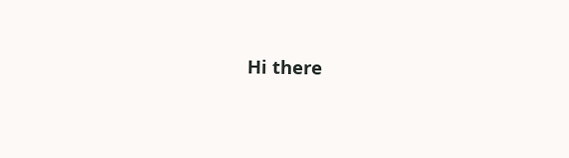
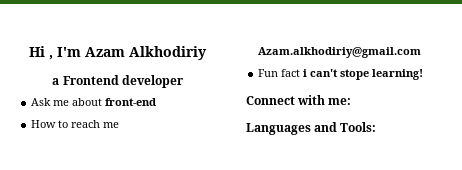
- Hi there
+ Hi , I'm Azam Alkhodiriy
+ a Frontend developer
+ Ask me about front-end
+ How to reach me Azam.alkhodiriy@gmail.com
+ Fun fact i can't stope learning!
+ Connect with me:
+ Languages and Tools:

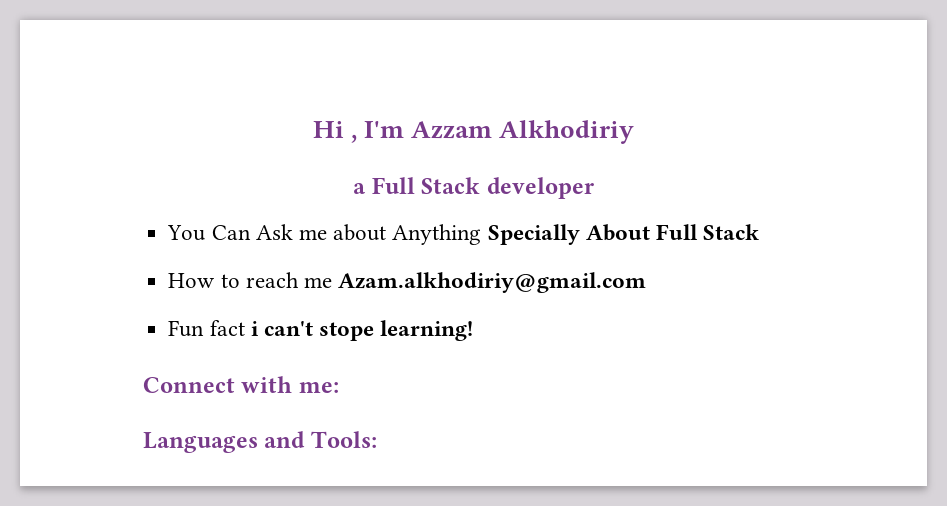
- Hi , I'm Azam Alkhodiriy
+ Hi , I'm Azzam Alkhodiriy
- a Frontend developer
+ a Full Stack developer
- Ask me about front-end
+ You Can Ask me about Anything Specially About Full Stack

